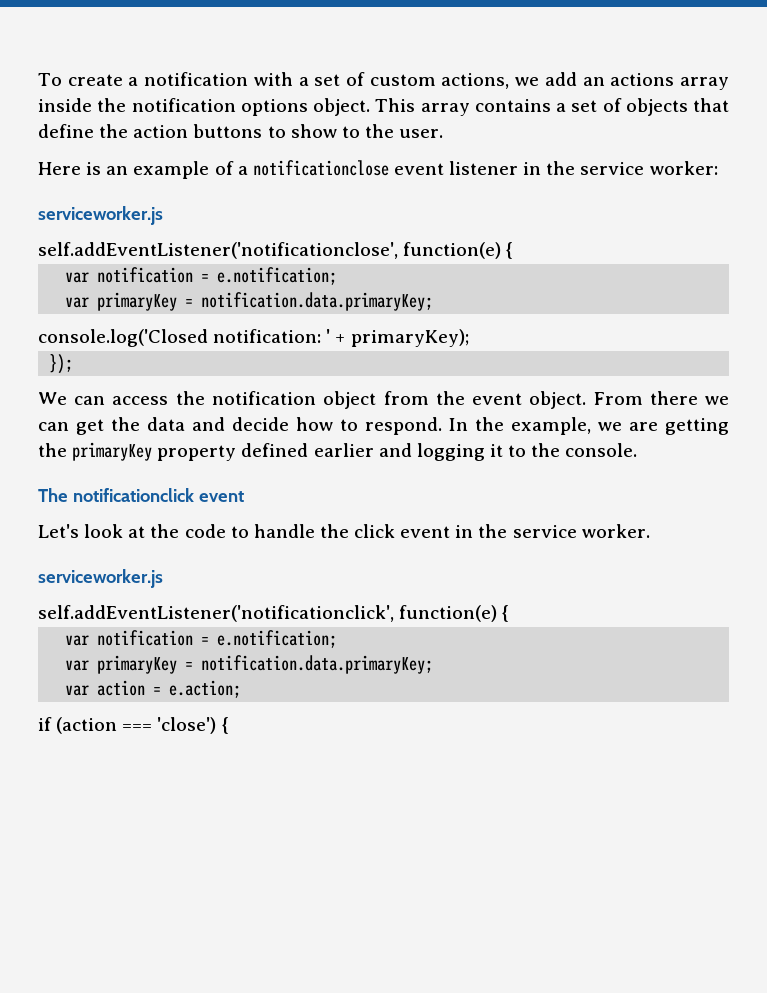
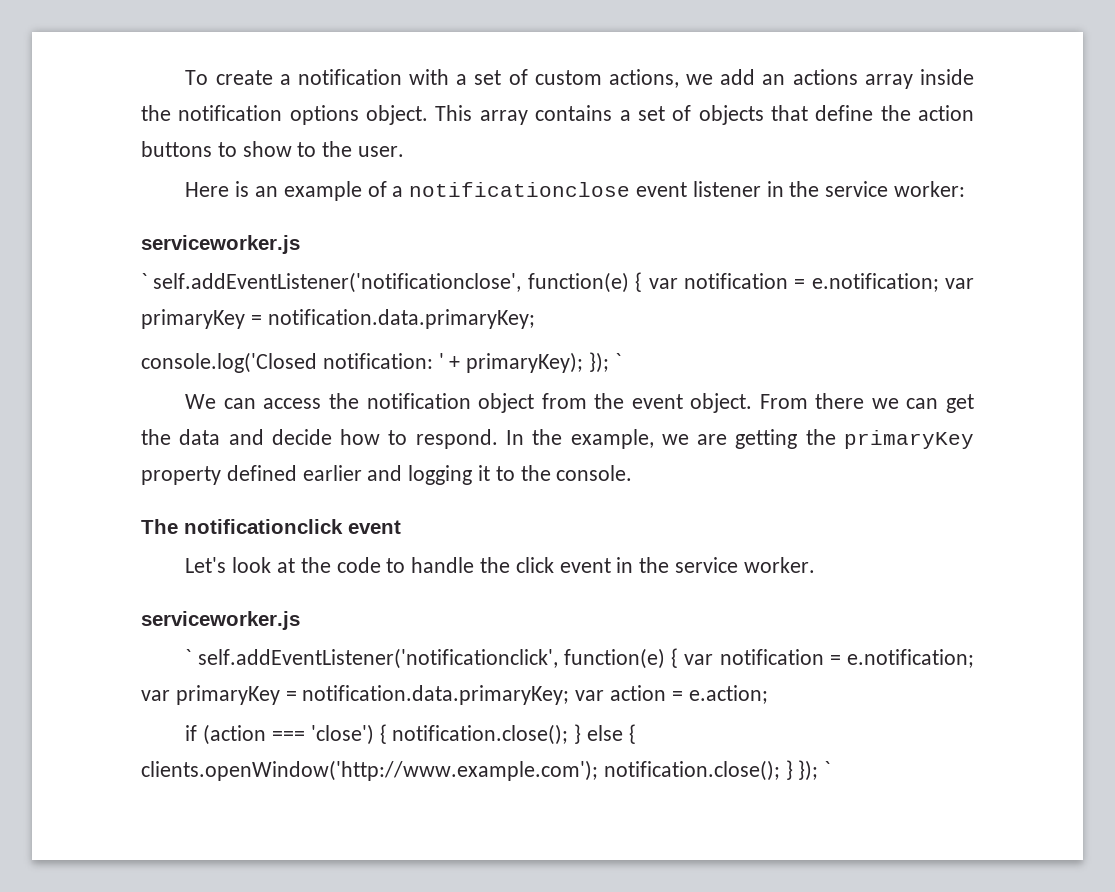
- self.addEventListener('notificationclose', function(e) {
- var notification = e.notification;
- var primaryKey = notification.data.primaryKey;
+ ` self.addEventListener('notificationclose', function(e) { var notification = e.notification; var primaryKey = notification.data.primaryKey;
- console.log('Closed notification: ' + primaryKey);
- });
+ console.log('Closed notification: ' + primaryKey); }); `
- self.addEventListener('notificationclick', function(e) {
- var notification = e.notification;
- var primaryKey = notification.data.primaryKey;
- var action = e.action;
+ ` self.addEventListener('notificationclick', function(e) { var notification = e.notification; var primaryKey = notification.data.primaryKey; var action = e.action;
- if (action === 'close') {
+ if (action === 'close') { notification.close(); } else { clients.openWindow('http://www.example.com'); notification.close(); } }); `

